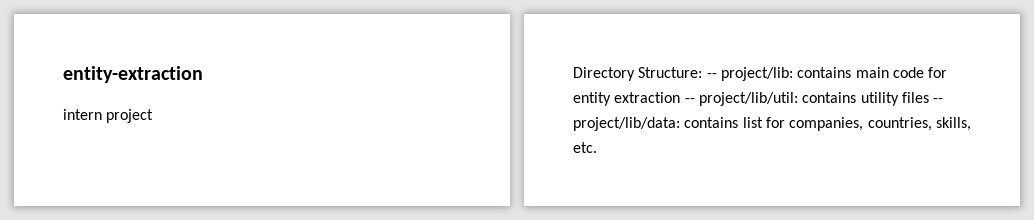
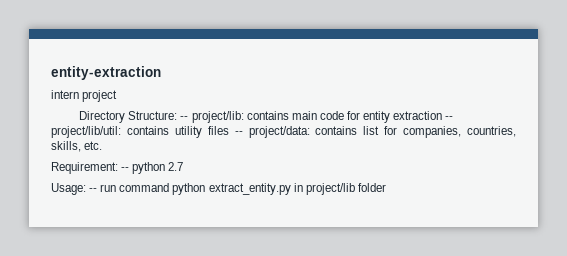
- Directory Structure: -- project/lib: contains main code for entity extraction -- project/lib/util: contains utility files -- project/lib/data: contains list for companies, countries, skills, etc.
+ Directory Structure: -- project/lib: contains main code for entity extraction -- project/lib/util: contains utility files -- project/data: contains list for companies, countries, skills, etc.
+ Requirement: -- python 2.7
+ Usage: -- run command python extract_entity.py in project/lib folder

